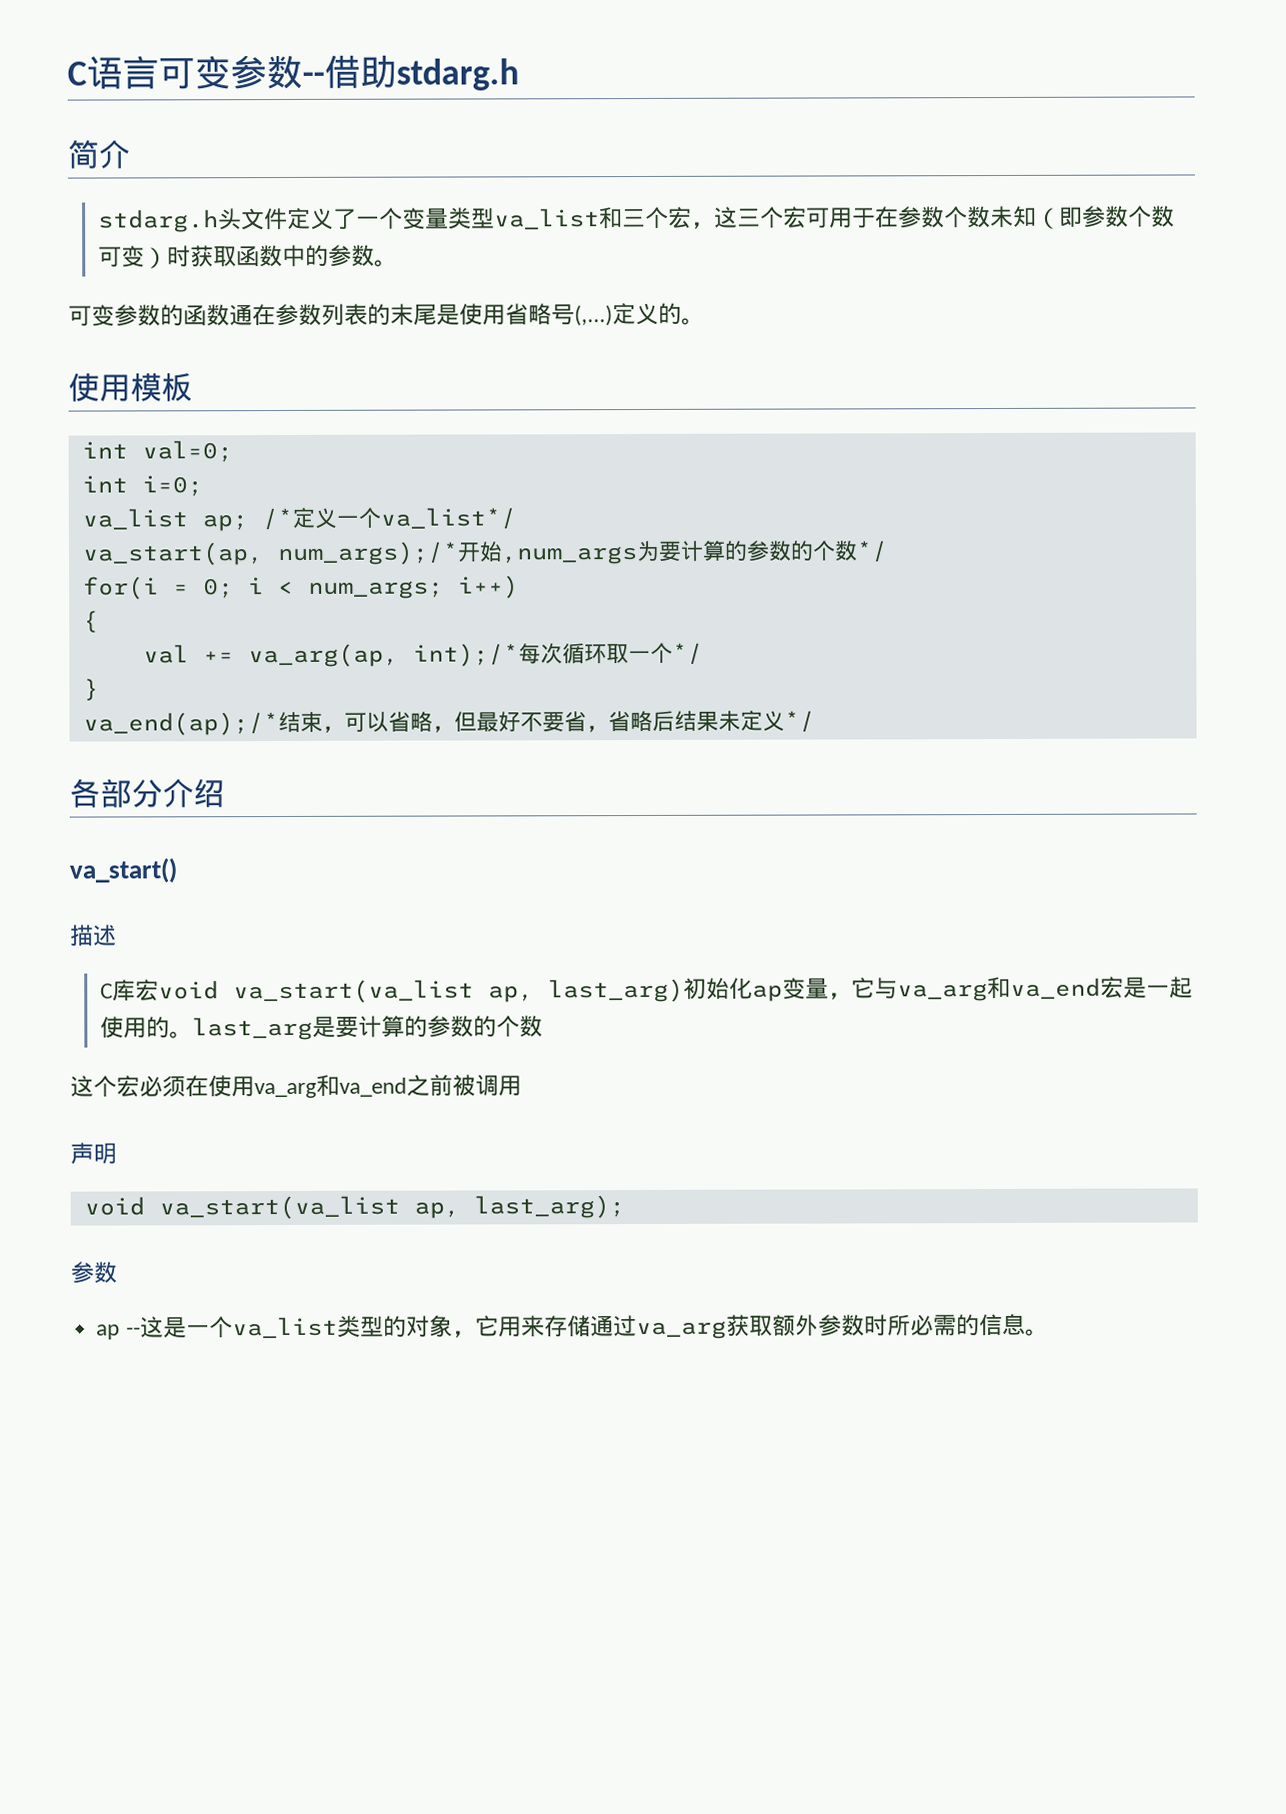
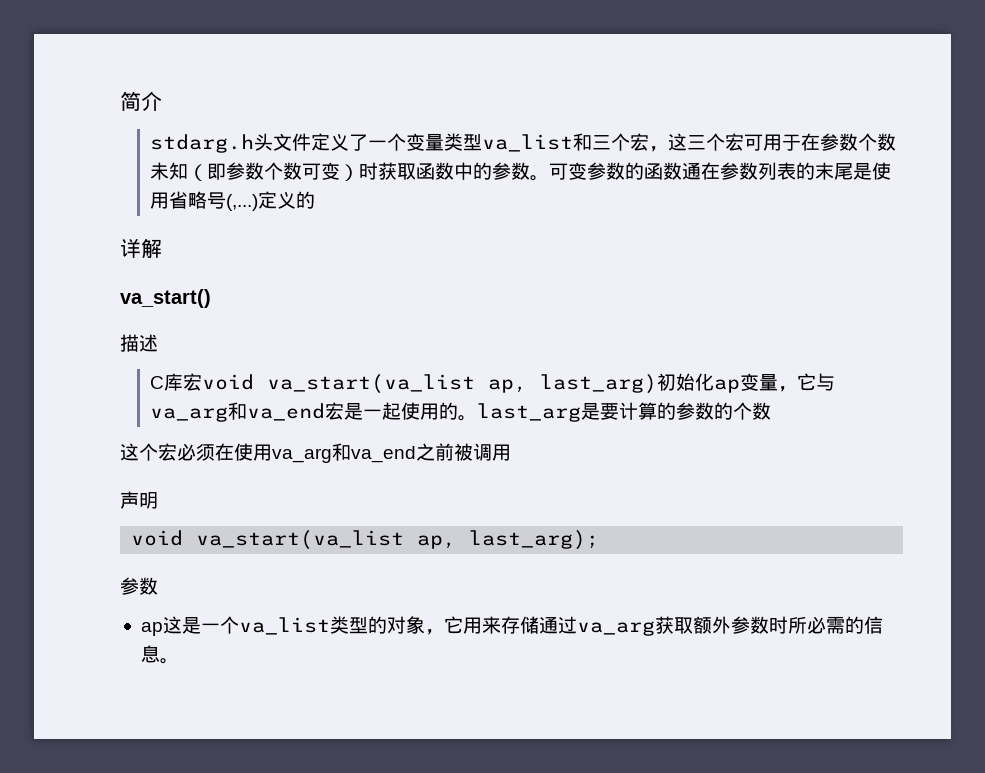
- C语言可变参数--借助stdarg.h
- stdarg.h头文件定义了一个变量类型va_list和三个宏，这三个宏可用于在参数个数未知（即参数个数可变）时获取函数中的参数。
- 可变参数的函数通在参数列表的末尾是使用省略号(,...)
+ stdarg.h头文件定义了一个变量类型va_list和三个宏，这三个宏可用于在参数个数未知（即参数个数可变）时获取函数中的参数。可变参数的函数通在参数列表的末尾是使用省略号(,...)
- 定义的。
- 使用模板
- int val=0;
- int i=0;
- va_list ap; /*定义一个va_list*/
- va_start(ap, num_args);/*开始,num_args为要计算的参数的个数*/
- for(i = 0; i < num_args; i++)
- {
- val += va_arg(ap, int);/*每次循环取一个*/
- }
- va_end(ap);/*结束，可以省略，但最好不要省，省略后结果未定义*/
- 各部分介绍
+ 定义的
+ 详解
- ap --这是一个va_list类型的对象，它用来存储通过va_arg获取额外参数时所必需的信息。
+ ap这是一个va_list类型的对象，它用来存储通过va_arg获取额外参数时所必需的信息。

